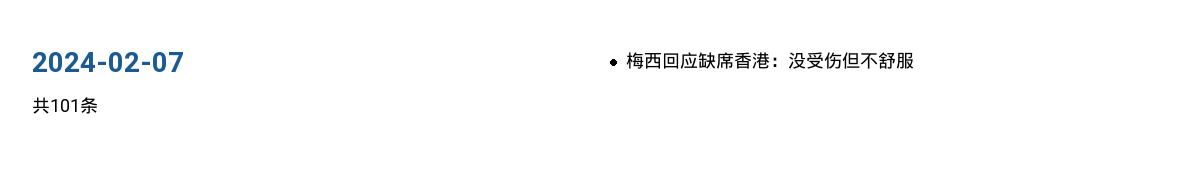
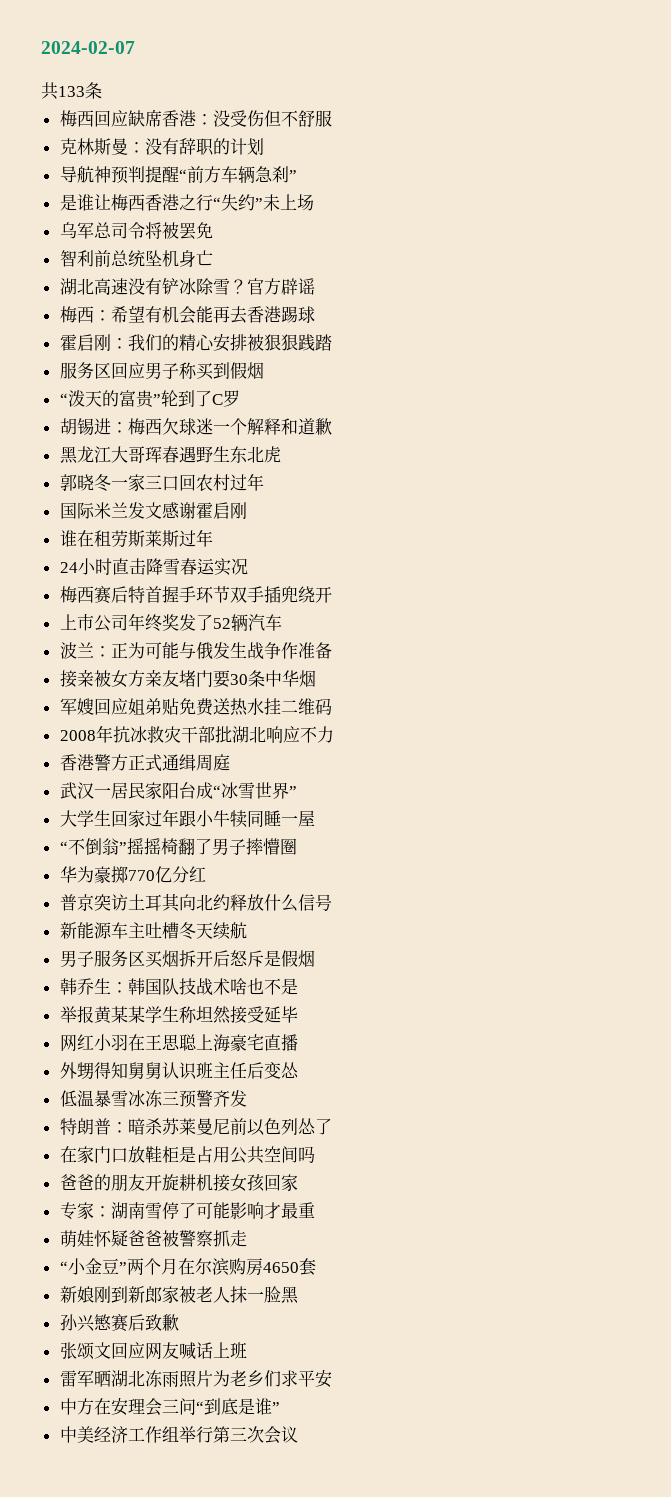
- 共101条
+ 共133条
+ 克林斯曼：没有辞职的计划
+ 导航神预判提醒“前方车辆急刹”
+ 是谁让梅西香港之行“失约”未上场
+ 乌军总司令将被罢免
+ 智利前总统坠机身亡
+ 湖北高速没有铲冰除雪？官方辟谣
+ 梅西：希望有机会能再去香港踢球
+ 霍启刚：我们的精心安排被狠狠践踏
+ 服务区回应男子称买到假烟
+ “泼天的富贵”轮到了C罗
+ 胡锡进：梅西欠球迷一个解释和道歉
+ 黑龙江大哥珲春遇野生东北虎
+ 郭晓冬一家三口回农村过年
+ 国际米兰发文感谢霍启刚
+ 谁在租劳斯莱斯过年
+ 24小时直击降雪春运实况
+ 梅西赛后特首握手环节双手插兜绕开
+ 上市公司年终奖发了52辆汽车
+ 波兰：正为可能与俄发生战争作准备
+ 接亲被女方亲友堵门要30条中华烟
+ 军嫂回应姐弟贴免费送热水挂二维码
+ 2008年抗冰救灾干部批湖北响应不力
+ 香港警方正式通缉周庭
+ 武汉一居民家阳台成“冰雪世界”
+ 大学生回家过年跟小牛犊同睡一屋
+ “不倒翁”摇摇椅翻了男子摔懵圈
+ 华为豪掷770亿分红
+ 普京突访土耳其向北约释放什么信号
+ 新能源车主吐槽冬天续航
+ 男子服务区买烟拆开后怒斥是假烟
+ 韩乔生：韩国队技战术啥也不是
+ 举报黄某某学生称坦然接受延毕
+ 网红小羽在王思聪上海豪宅直播
+ 外甥得知舅舅认识班主任后变怂
+ 低温暴雪冰冻三预警齐发
+ 特朗普：暗杀苏莱曼尼前以色列怂了
+ 在家门口放鞋柜是占用公共空间吗
+ 爸爸的朋友开旋耕机接女孩回家
+ 专家：湖南雪停了可能影响才最重
+ 萌娃怀疑爸爸被警察抓走
+ “小金豆”两个月在尔滨购房4650套
+ 新娘刚到新郎家被老人抹一脸黑
+ 孙兴慜赛后致歉
+ 张颂文回应网友喊话上班
+ 雷军晒湖北冻雨照片为老乡们求平安
+ 中方在安理会三问“到底是谁”
+ 中美经济工作组举行第三次会议

